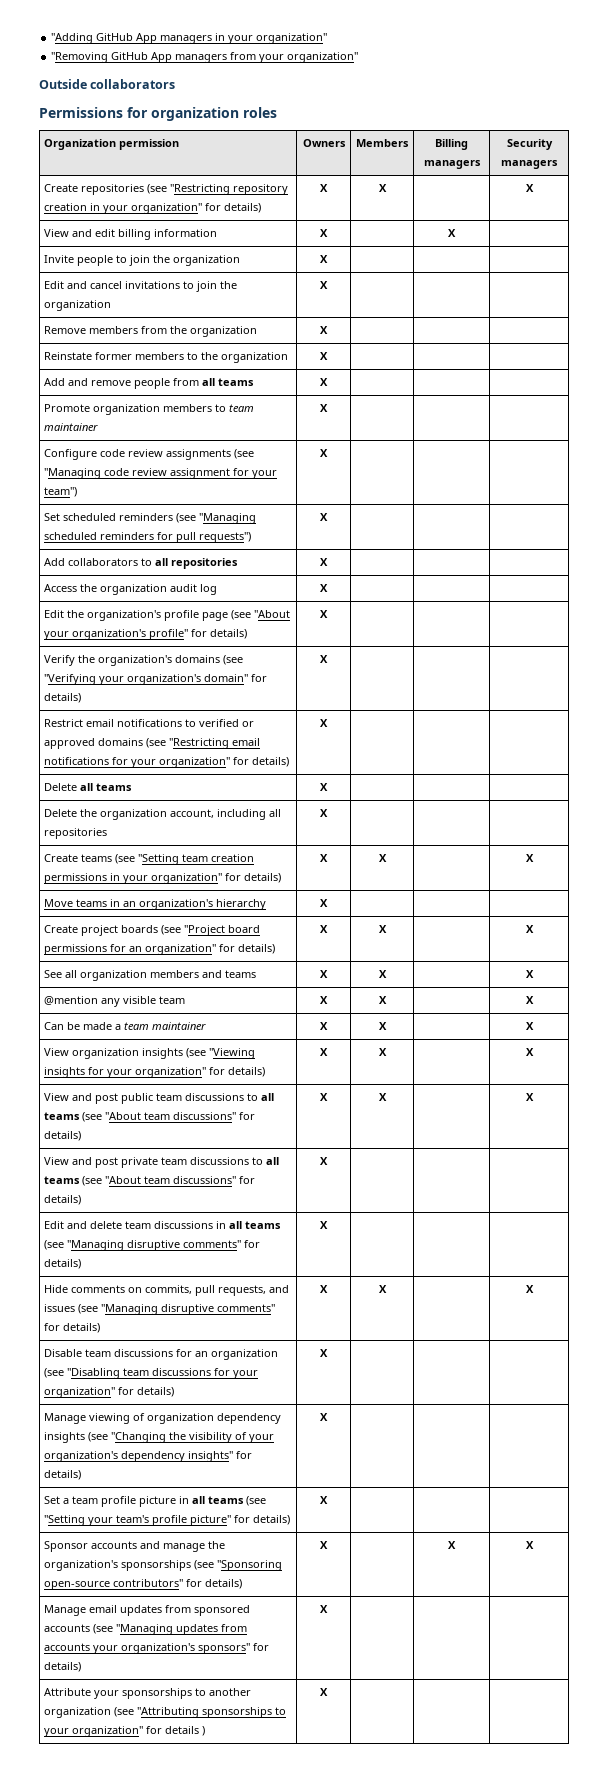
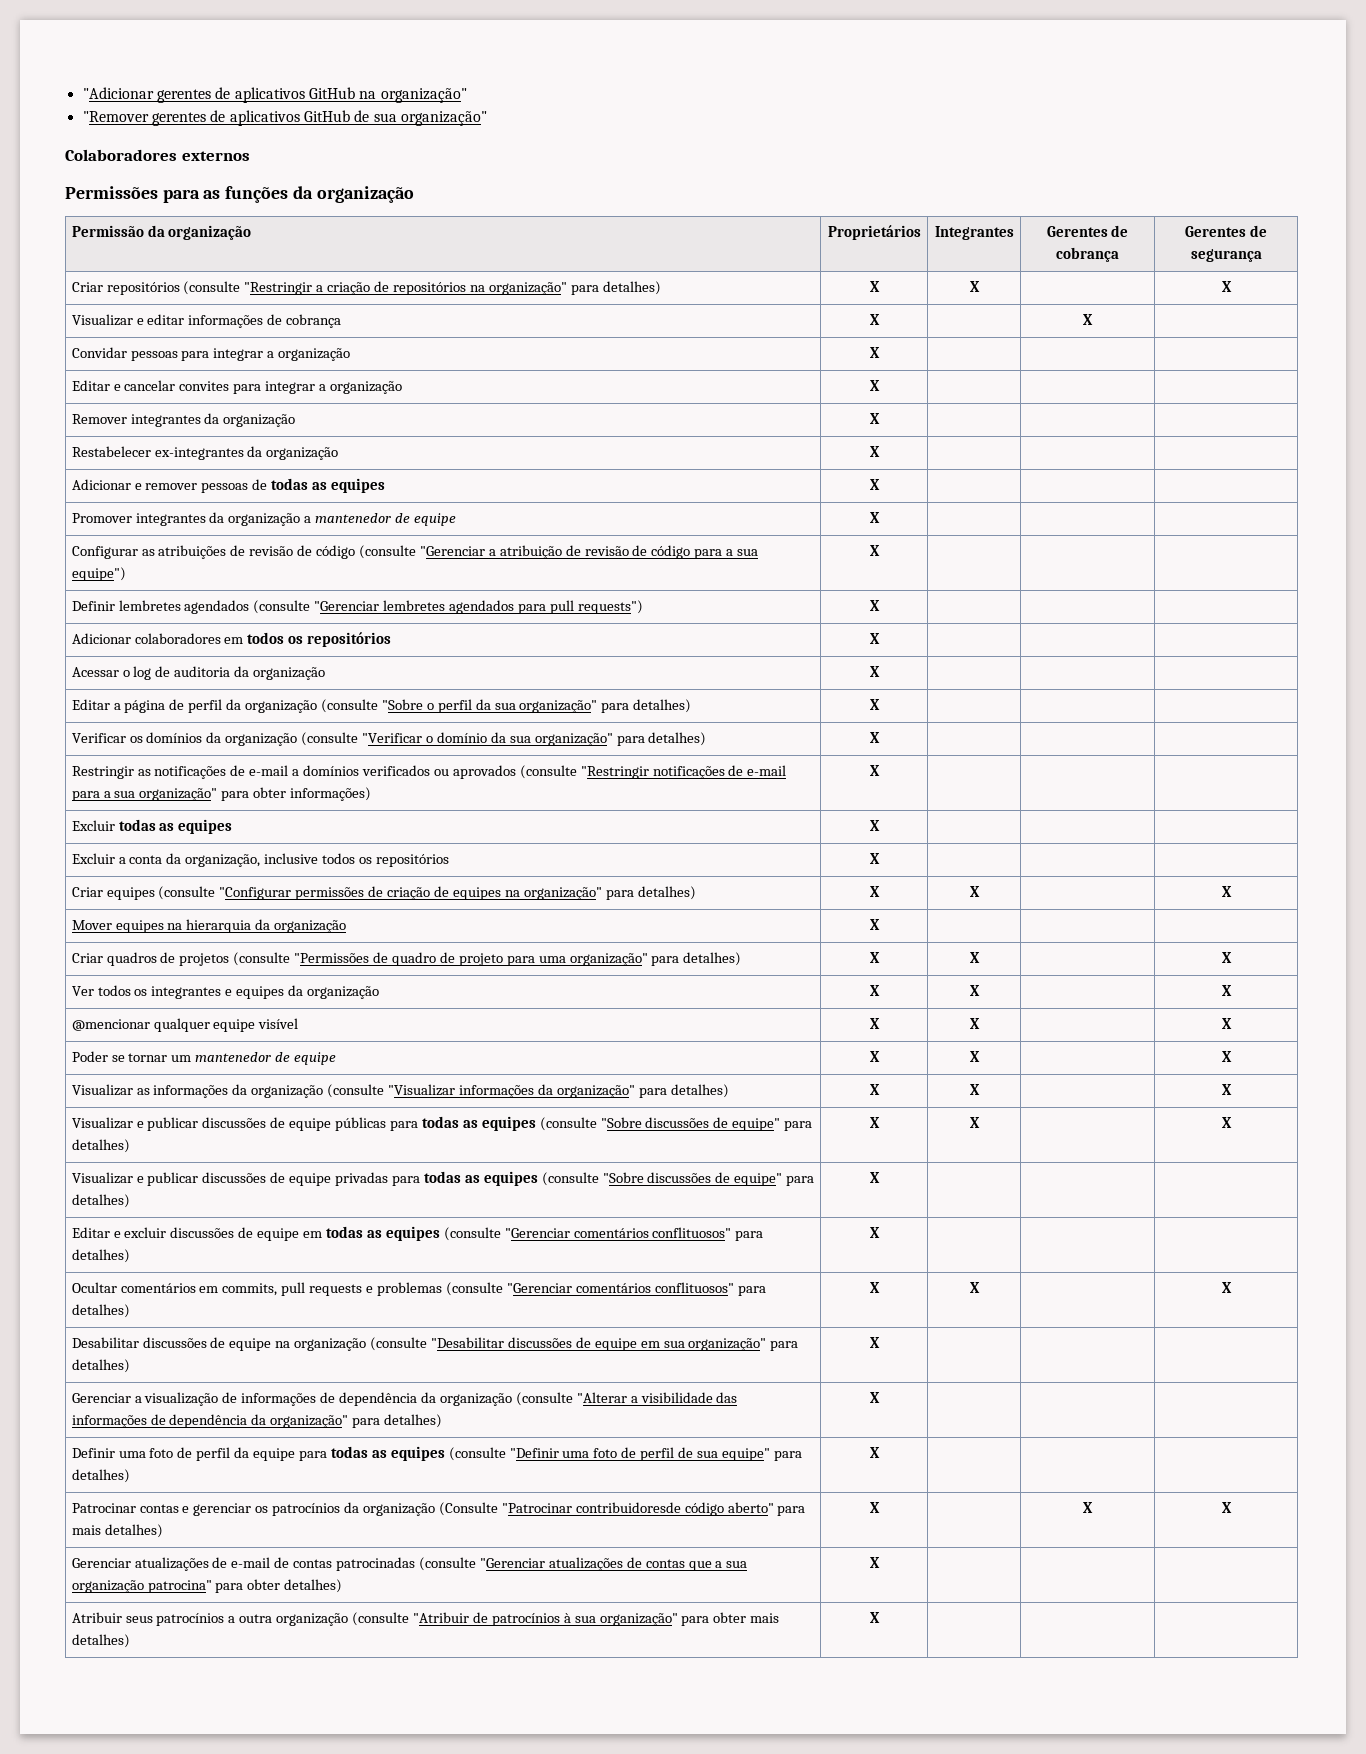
- "Adding GitHub App managers in your organization"
- "Removing GitHub App managers from your organization"
- Outside collaborators
- Permissions for organization roles
- Organization permission | Owners | Members | Billing managers | Security managers
- Create repositories (see "Restricting repository creation in your organization" for details) | X | X | | X
- View and edit billing information | X | | X |
- Invite people to join the organization | X | | |
- Edit and cancel invitations to join the organization | X | | |
- Remove members from the organization | X | | |
- Reinstate former members to the organization | X | | |
- Add and remove people from all teams | X | | |
- Promote organization members to team maintainer | X | | |
- Configure code review assignments (see "Managing code review assignment for your team") | X | | |
- Set scheduled reminders (see "Managing scheduled reminders for pull requests") | X | | |
- Add collaborators to all repositories | X | | |
- Access the organization audit log | X | | |
- Edit the organization's profile page (see "About your organization's profile" for details) | X | | |
- Verify the organization's domains (see "Verifying your organization's domain" for details) | X | | |
- Restrict email notifications to verified or approved domains (see "Restricting email notifications for your organization" for details) | X | | |
- Delete all teams | X | | |
- Delete the organization account, including all repositories | X | | |
- Create teams (see "Setting team creation permissions in your organization" for details) | X | X | | X
- Move teams in an organization's hierarchy | X | | |
- Create project boards (see "Project board permissions for an organization" for details) | X | X | | X
- See all organization members and teams | X | X | | X
- @mention any visible team | X | X | | X
- Can be made a team maintainer | X | X | | X
- View organization insights (see "Viewing insights for your organization" for details) | X | X | | X
- View and post public team discussions to all teams (see "About team discussions" for details) | X | X | | X
- View and post private team discussions to all teams (see "About team discussions" for details) | X | | |
- Edit and delete team discussions in all teams (see "Managing disruptive comments" for details) | X | | |
- Hide comments on commits, pull requests, and issues (see "Managing disruptive comments" for details) | X | X | | X
- Disable team discussions for an organization (see "Disabling team discussions for your organization" for details) | X | | |
- Manage viewing of organization dependency insights (see "Changing the visibility of your organization's dependency insights" for details) | X | | |
- Set a team profile picture in all teams (see "Setting your team's profile picture" for details) | X | | |
- Sponsor accounts and manage the organization's sponsorships (see "Sponsoring open-source contributors" for details) | X | | X | X
- Manage email updates from sponsored accounts (see "Managing updates from accounts your organization's sponsors" for details) | X | | |
- Attribute your sponsorships to another organization (see "Attributing sponsorships to your organization" for details ) | X | | |
+ "Adicionar gerentes de aplicativos GitHub na organização"
+ "Remover gerentes de aplicativos GitHub de sua organização"
+ Colaboradores externos
+ Permissões para as funções da organização
+ Permissão da organização | Proprietários | Integrantes | Gerentes de cobrança | Gerentes de segurança
+ Criar repositórios (consulte "Restringir a criação de repositórios na organização" para detalhes) | X | X | | X
+ Visualizar e editar informações de cobrança | X | | X |
+ Convidar pessoas para integrar a organização | X | | |
+ Editar e cancelar convites para integrar a organização | X | | |
+ Remover integrantes da organização | X | | |
+ Restabelecer ex-integrantes da organização | X | | |
+ Adicionar e remover pessoas de todas as equipes | X | | |
+ Promover integrantes da organização a mantenedor de equipe | X | | |
+ Configurar as atribuições de revisão de código (consulte "Gerenciar a atribuição de revisão de código para a sua equipe") | X | | |
+ Definir lembretes agendados (consulte "Gerenciar lembretes agendados para pull requests") | X | | |
+ Adicionar colaboradores em todos os repositórios | X | | |
+ Acessar o log de auditoria da organização | X | | |
+ Editar a página de perfil da organização (consulte "Sobre o perfil da sua organização" para detalhes) | X | | |
+ Verificar os domínios da organização (consulte "Verificar o domínio da sua organização" para detalhes) | X | | |
+ Restringir as notificações de e-mail a domínios verificados ou aprovados (consulte "Restringir notificações de e-mail para a sua organização" para obter informações) | X | | |
+ Excluir todas as equipes | X | | |
+ Excluir a conta da organização, inclusive todos os repositórios | X | | |
+ Criar equipes (consulte "Configurar permissões de criação de equipes na organização" para detalhes) | X | X | | X
+ Mover equipes na hierarquia da organização | X | | |
+ Criar quadros de projetos (consulte "Permissões de quadro de projeto para uma organização" para detalhes) | X | X | | X
+ Ver todos os integrantes e equipes da organização | X | X | | X
+ @mencionar qualquer equipe visível | X | X | | X
+ Poder se tornar um mantenedor de equipe | X | X | | X
+ Visualizar as informações da organização (consulte "Visualizar informações da organização" para detalhes) | X | X | | X
+ Visualizar e publicar discussões de equipe públicas para todas as equipes (consulte "Sobre discussões de equipe" para detalhes) | X | X | | X
+ Visualizar e publicar discussões de equipe privadas para todas as equipes (consulte "Sobre discussões de equipe" para detalhes) | X | | |
+ Editar e excluir discussões de equipe em todas as equipes (consulte "Gerenciar comentários conflituosos" para detalhes) | X | | |
+ Ocultar comentários em commits, pull requests e problemas (consulte "Gerenciar comentários conflituosos" para detalhes) | X | X | | X
+ Desabilitar discussões de equipe na organização (consulte "Desabilitar discussões de equipe em sua organização" para detalhes) | X | | |
+ Gerenciar a visualização de informações de dependência da organização (consulte "Alterar a visibilidade das informações de dependência da organização" para detalhes) | X | | |
+ Definir uma foto de perfil da equipe para todas as equipes (consulte "Definir uma foto de perfil de sua equipe" para detalhes) | X | | |
+ Patrocinar contas e gerenciar os patrocínios da organização (Consulte "Patrocinar contribuidoresde código aberto" para mais detalhes) | X | | X | X
+ Gerenciar atualizações de e-mail de contas patrocinadas (consulte "Gerenciar atualizações de contas que a sua organização patrocina" para obter detalhes) | X | | |
+ Atribuir seus patrocínios a outra organização (consulte "Atribuir de patrocínios à sua organização" para obter mais detalhes) | X | | |

